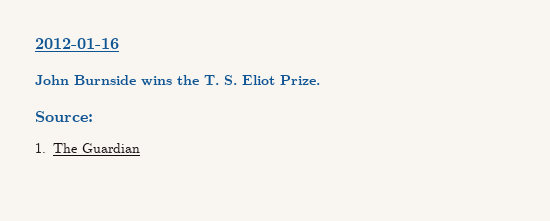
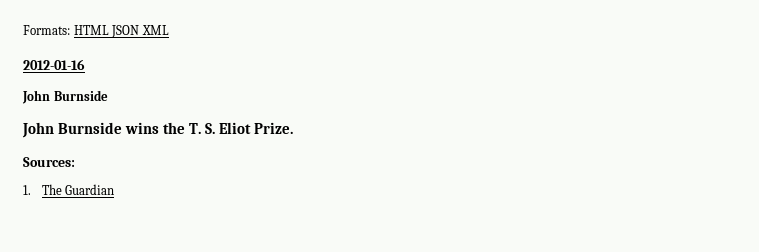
+ Formats: HTML JSON XML
  2012-01-16
+ John Burnside
- Source:
+ Sources:

